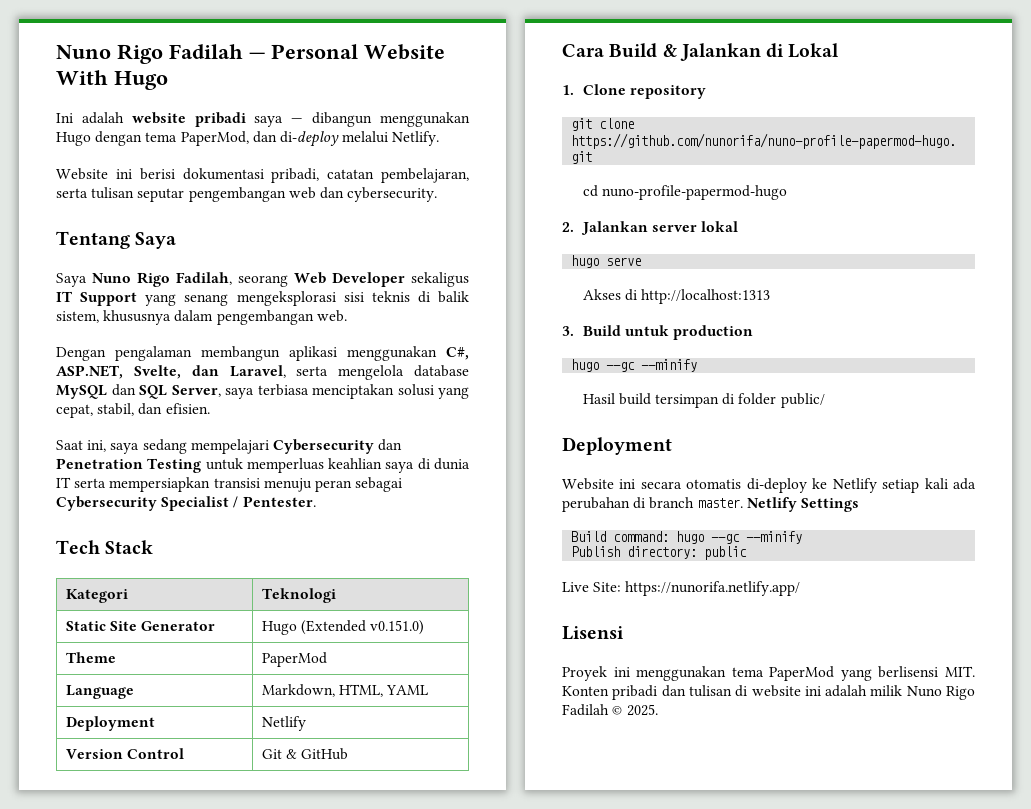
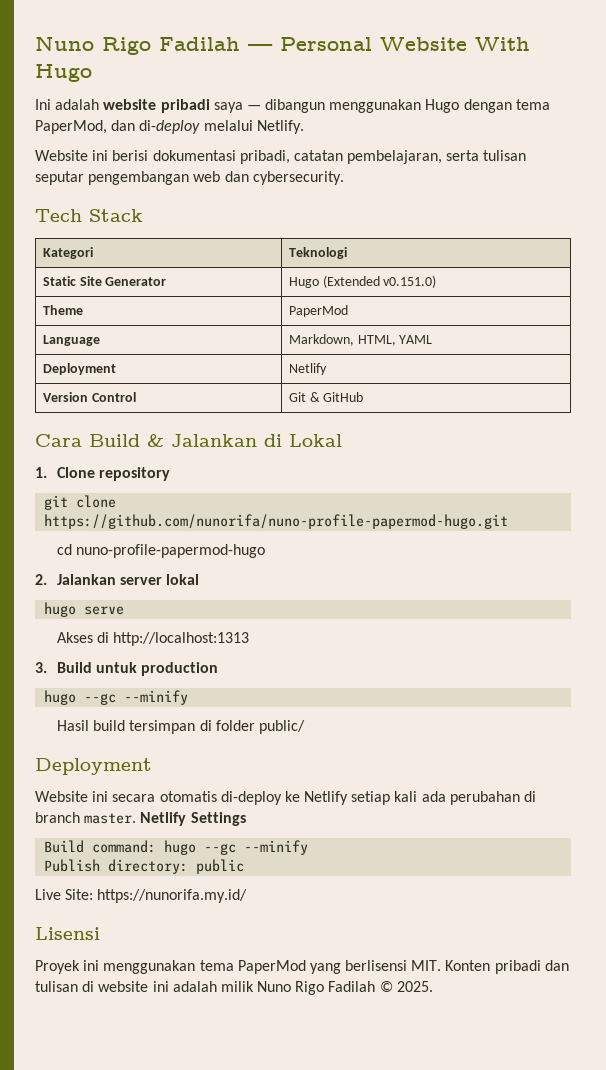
- Tentang Saya
- Saya Nuno Rigo Fadilah, seorang Web Developer sekaligus IT Support yang senang mengeksplorasi sisi teknis di balik sistem, khususnya dalam pengembangan web.
- Dengan pengalaman membangun aplikasi menggunakan C#, ASP.NET, Svelte, dan Laravel, serta mengelola database MySQL dan SQL Server, saya terbiasa menciptakan solusi yang cepat, stabil, dan efisien.
- Saat ini, saya sedang mempelajari Cybersecurity dan Penetration Testing untuk memperluas keahlian saya di dunia IT serta mempersiapkan transisi menuju peran sebagai Cybersecurity Specialist / Pentester.
- Live Site: https://nunorifa.netlify.app/
+ Live Site: https://nunorifa.my.id/

